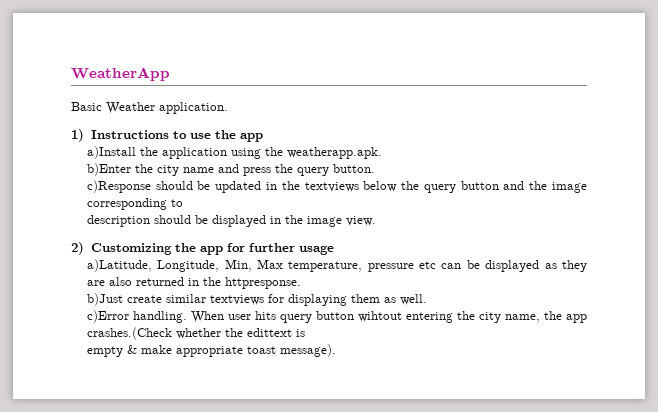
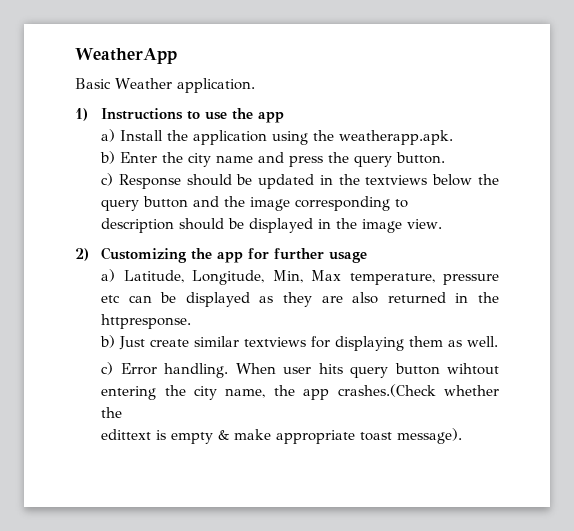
- a)Install the application using the weatherapp.apk.
+ a) Install the application using the weatherapp.apk.
- b)Enter the city name and press the query button.
+ b) Enter the city name and press the query button.
- c)Response should be updated in the textviews below the query button and the image corresponding to
+ c) Response should be updated in the textviews below the query button and the image corresponding to
- a)Latitude, Longitude, Min, Max temperature, pressure etc can be displayed as they are also returned in the httpresponse.
+ a) Latitude, Longitude, Min, Max temperature, pressure etc can be displayed as they are also returned in the httpresponse.
- b)Just create similar textviews for displaying them as well.
+ b) Just create similar textviews for displaying them as well.
- c)Error handling.
+ c) Error handling.
- When user hits query button wihtout entering the city name, the app crashes.(Check whether the edittext is
- empty & make appropriate toast message).
+ When user hits query button wihtout entering the city name, the app crashes.(Check whether the
+ edittext is empty & make appropriate toast message).

